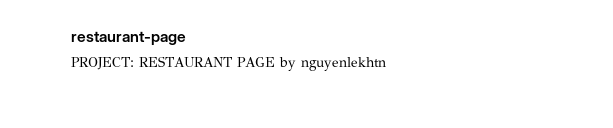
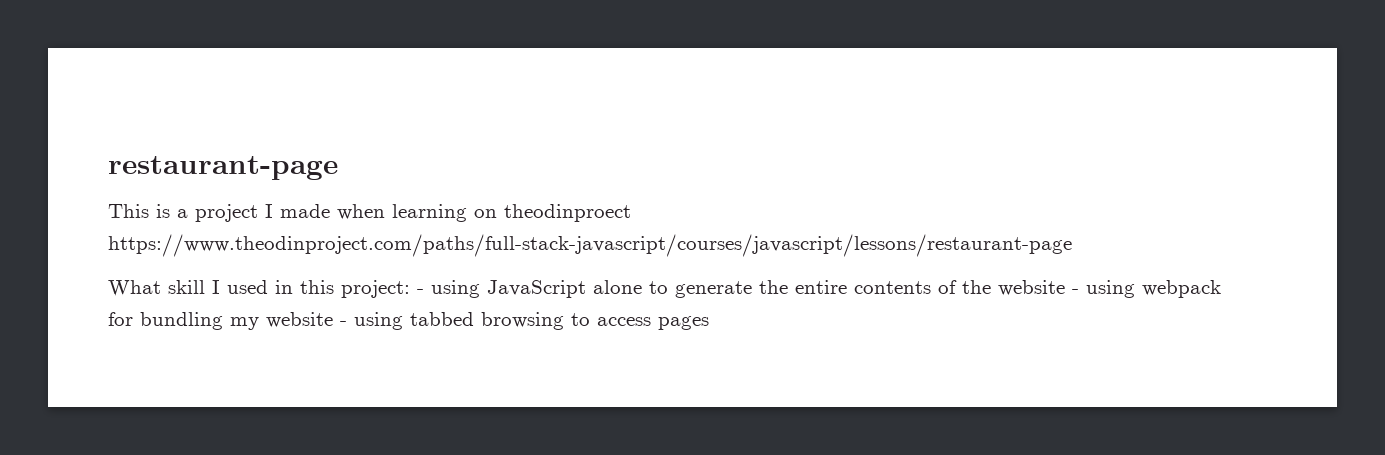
- PROJECT: RESTAURANT PAGE by nguyenlekhtn
+ This is a project I made when learning on theodinproect https://www.theodinproject.com/paths/full-stack-javascript/courses/javascript/lessons/restaurant-page
+ What skill I used in this project: - using JavaScript alone to generate the entire contents of the website - using webpack for bundling my website - using tabbed browsing to access pages

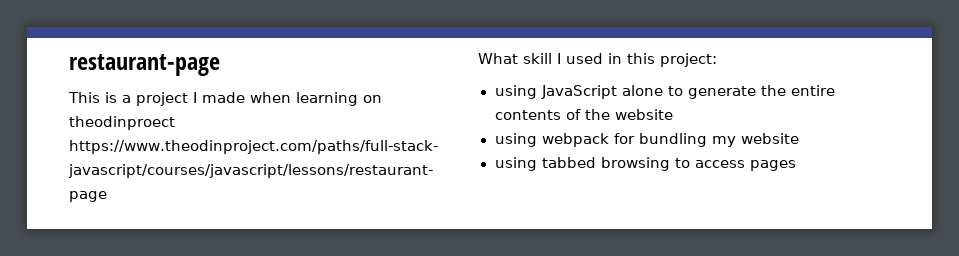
- What skill I used in this project: - using JavaScript alone to generate the entire contents of the website - using webpack for bundling my website - using tabbed browsing to access pages
+ What skill I used in this project:
+ using JavaScript alone to generate the entire contents of the website
+ using webpack for bundling my website
+ using tabbed browsing to access pages

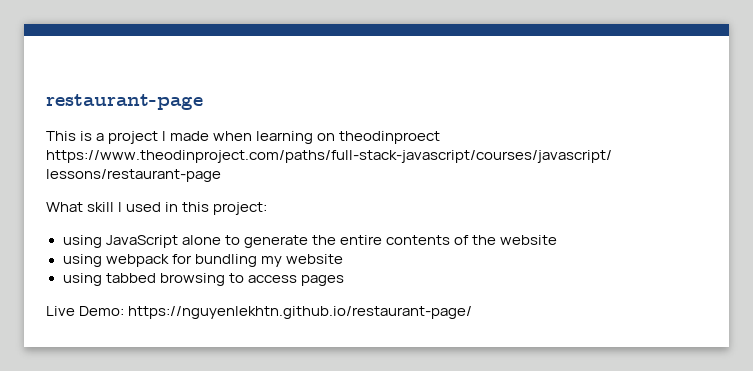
+ Live Demo: https://nguyenlekhtn.github.io/restaurant-page/

